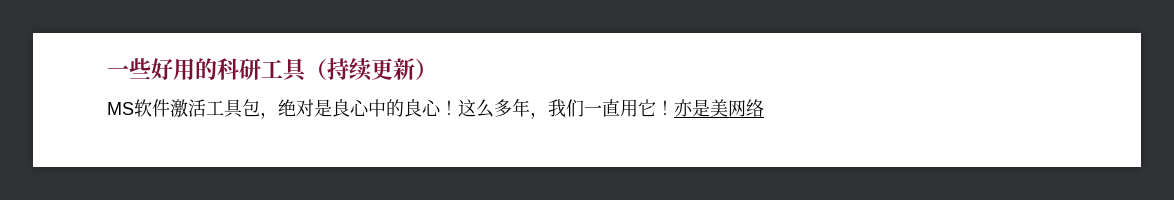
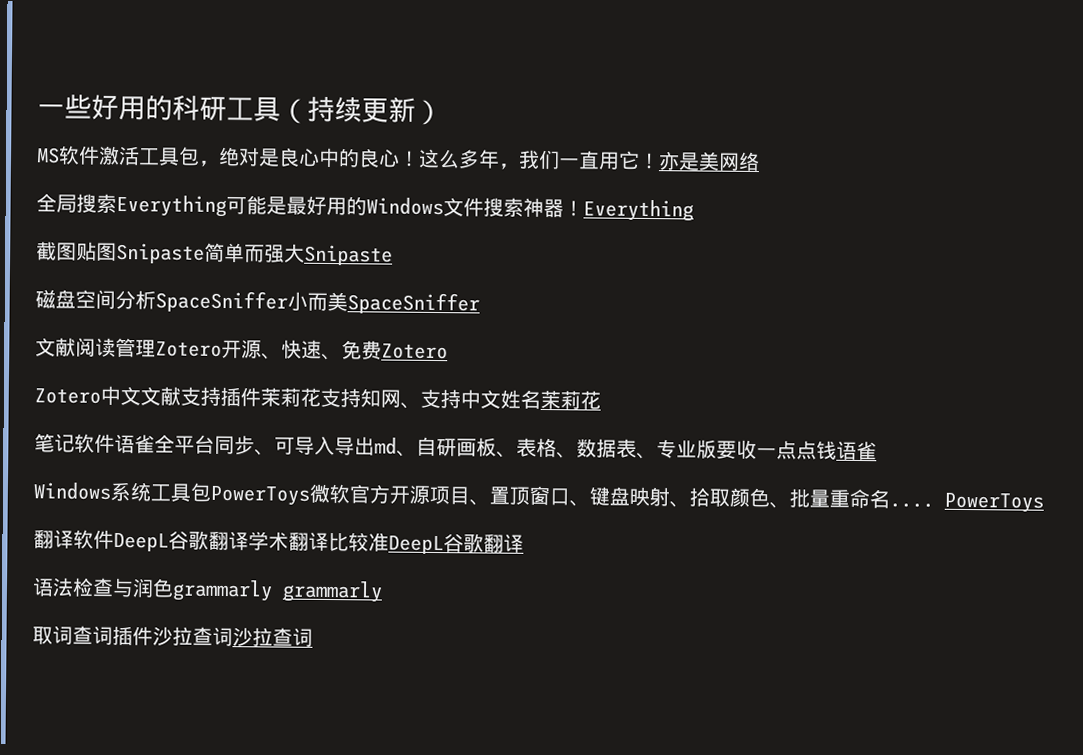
+ 全局搜索Everything可能是最好用的Windows文件搜索神器！Everything
+ 截图贴图Snipaste简单而强大Snipaste
+ 磁盘空间分析SpaceSniffer小而美SpaceSniffer
+ 文献阅读管理Zotero开源、快速、免费Zotero
+ Zotero中文文献支持插件茉莉花支持知网、支持中文姓名茉莉花
+ 笔记软件语雀全平台同步、可导入导出md、自研画板、表格、数据表、专业版要收一点点钱语雀
+ Windows系统工具包PowerToys微软官方开源项目、置顶窗口、键盘映射、拾取颜色、批量重命名.... PowerToys
+ 翻译软件DeepL谷歌翻译学术翻译比较准DeepL谷歌翻译
+ 语法检查与润色grammarly grammarly
+ 取词查词插件沙拉查词沙拉查词

